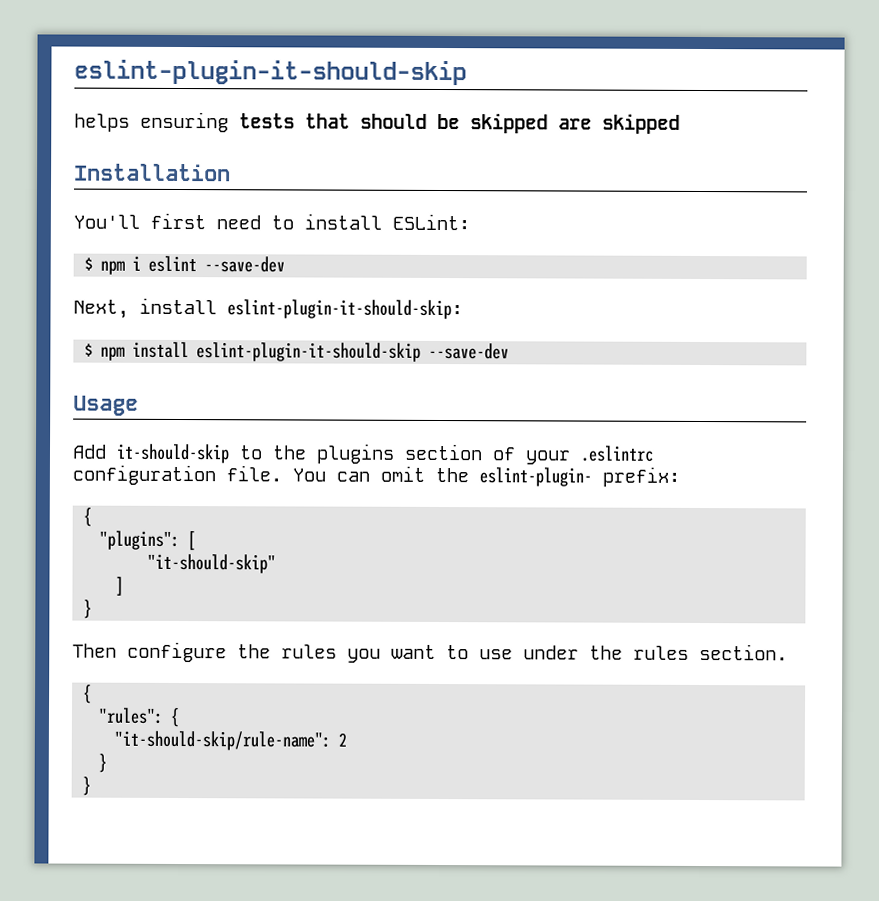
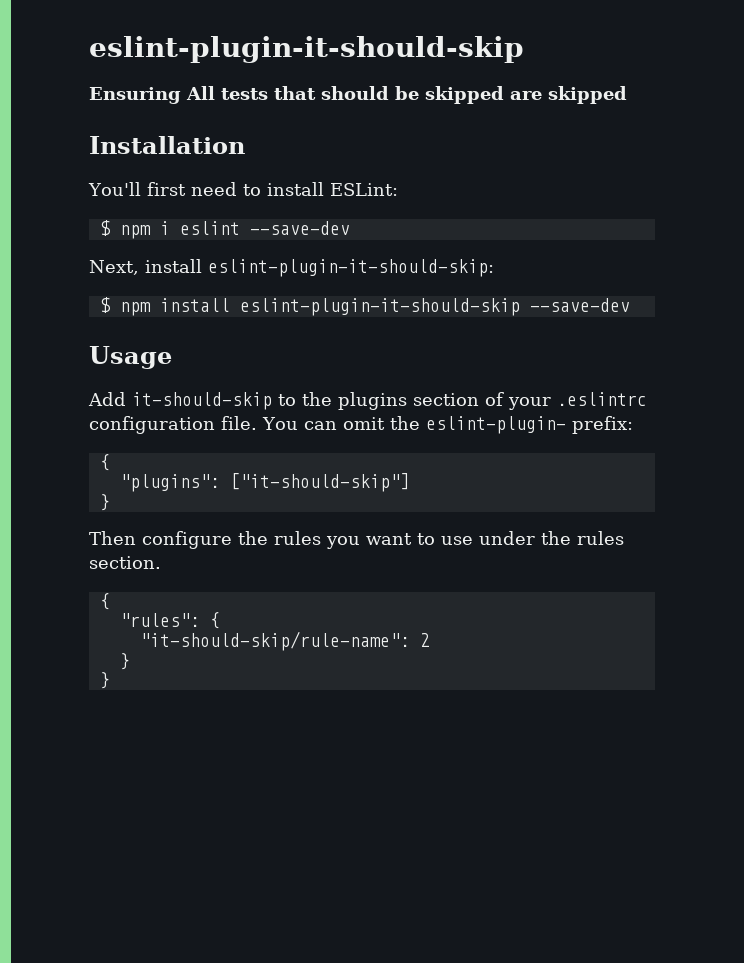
- helps ensuring tests that should be skipped are skipped
+ Ensuring All tests that should be skipped are skipped
- "plugins": [
- "it-should-skip"
- ]
+ "plugins": ["it-should-skip"]

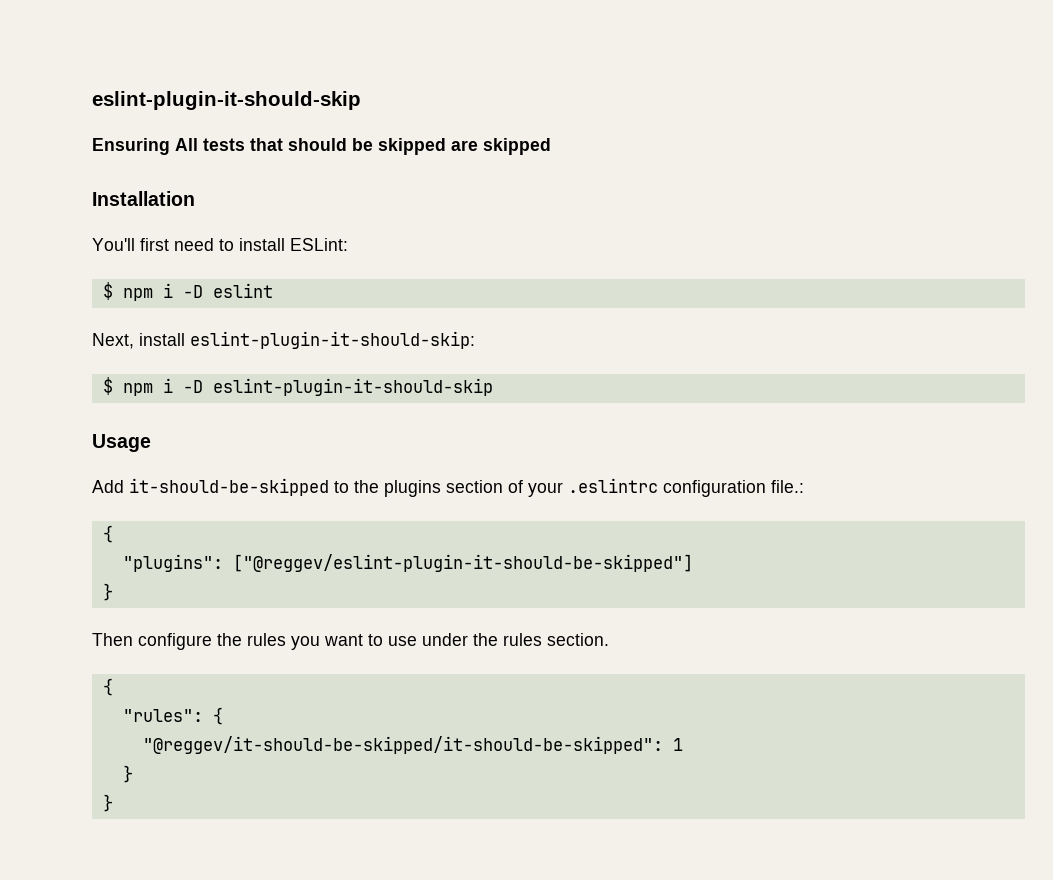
- $ npm i eslint --save-dev
+ $ npm i -D eslint
- $ npm install eslint-plugin-it-should-skip --save-dev
+ $ npm i -D eslint-plugin-it-should-skip
- Add it-should-skip to the plugins section of your .eslintrc configuration file. You can omit the eslint-plugin- prefix:
+ Add it-should-be-skipped to the plugins section of your .eslintrc configuration file.:
- "plugins": ["it-should-skip"]
+ "plugins": ["@reggev/eslint-plugin-it-should-be-skipped"]
- "it-should-skip/rule-name": 2
+ "@reggev/it-should-be-skipped/it-should-be-skipped": 1

